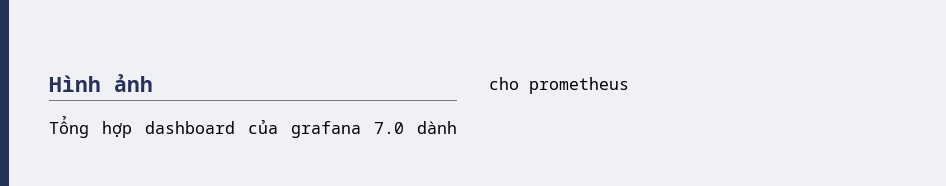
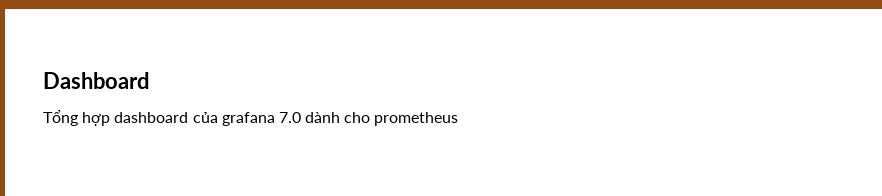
- Hình ảnh
+ Dashboard

